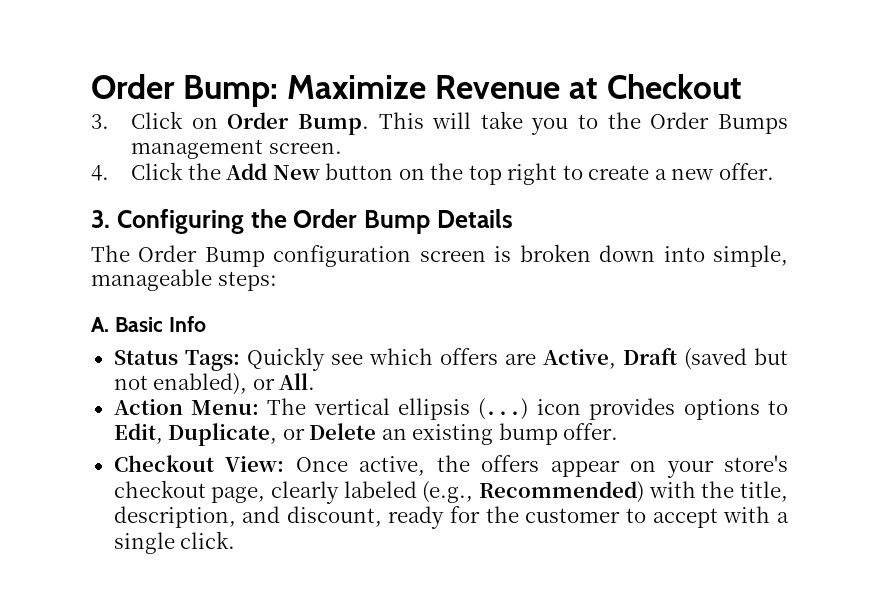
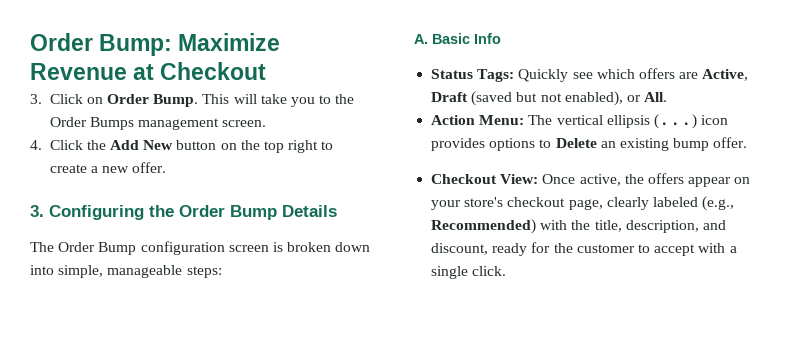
- Action Menu: The vertical ellipsis (...) icon provides options to Edit, Duplicate, or Delete an existing bump offer.
+ Action Menu: The vertical ellipsis (...) icon provides options to Delete an existing bump offer.

